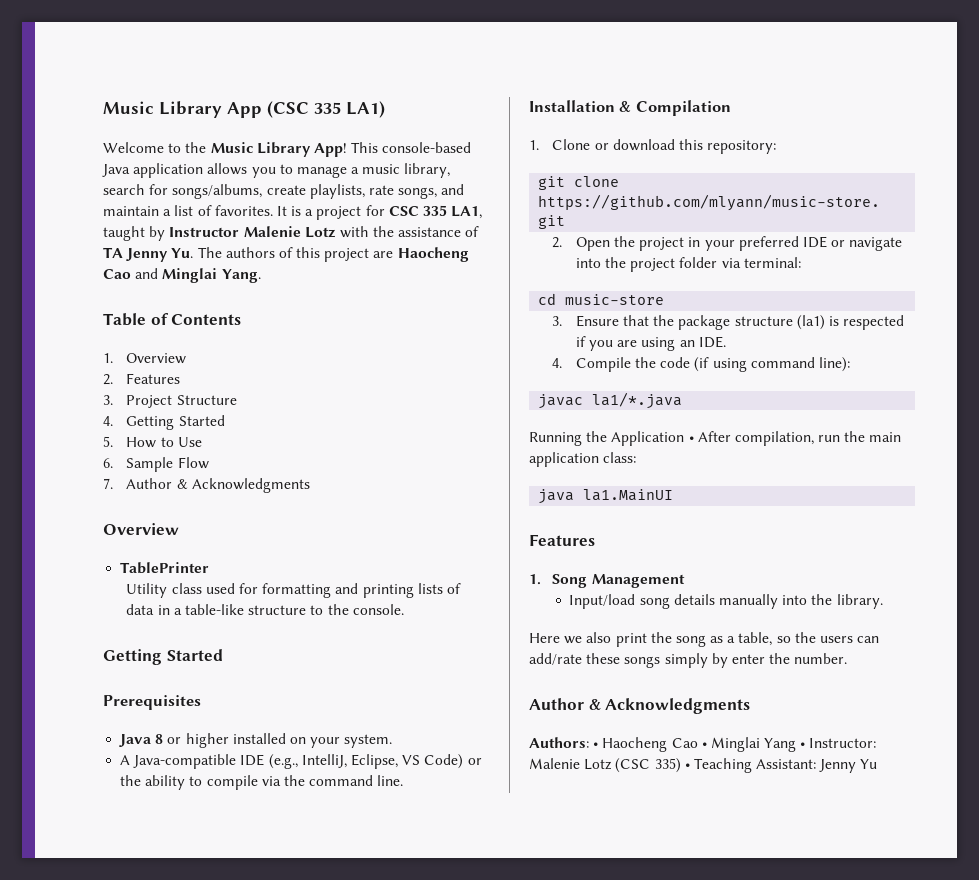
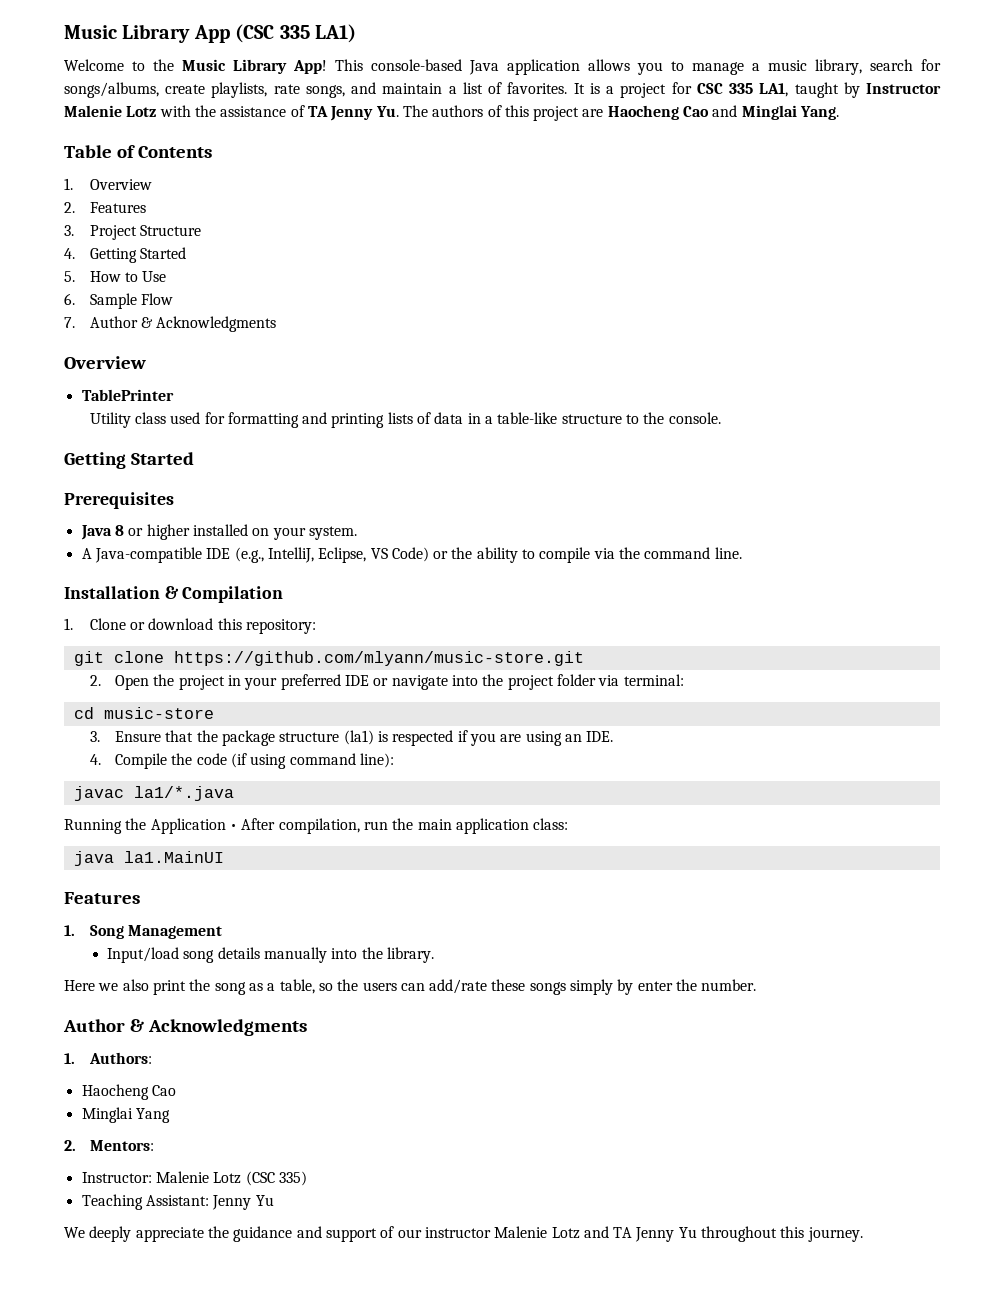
- Authors: • Haocheng Cao • Minglai Yang • Instructor: Malenie Lotz (CSC 335) • Teaching Assistant: Jenny Yu
+ 1. Authors:
+ Haocheng Cao
+ Minglai Yang
+ 2. Mentors:
+ Instructor: Malenie Lotz (CSC 335)
+ Teaching Assistant: Jenny Yu
+ We deeply appreciate the guidance and support of our instructor Malenie Lotz and TA Jenny Yu throughout this journey.

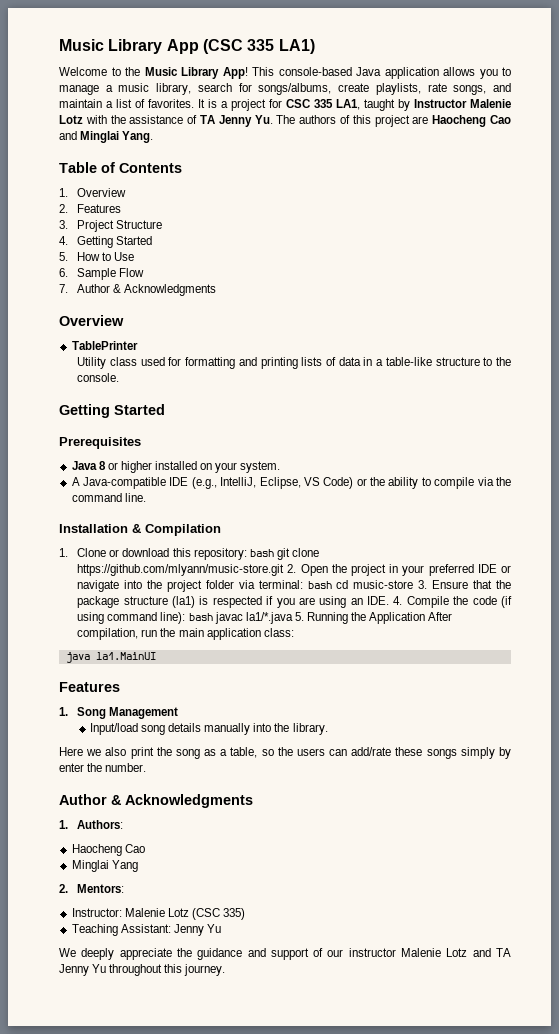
- 1. Clone or download this repository:
- git clone https://github.com/mlyann/music-store.git
- 2. Open the project in your preferred IDE or navigate into the project folder via terminal:
- cd music-store
- 3. Ensure that the package structure (la1) is respected if you are using an IDE.
- 4. Compile the code (if using command line):
- javac la1/*.java
- Running the Application • After compilation, run the main application class:
+ 1. Clone or download this repository: bash git clone https://github.com/mlyann/music-store.git 2. Open the project in your preferred IDE or navigate into the project folder via terminal: bash cd music-store 3. Ensure that the package structure (la1) is respected if you are using an IDE. 4. Compile the code (if using command line): bash javac la1/*.java 5. Running the Application After compilation, run the main application class:

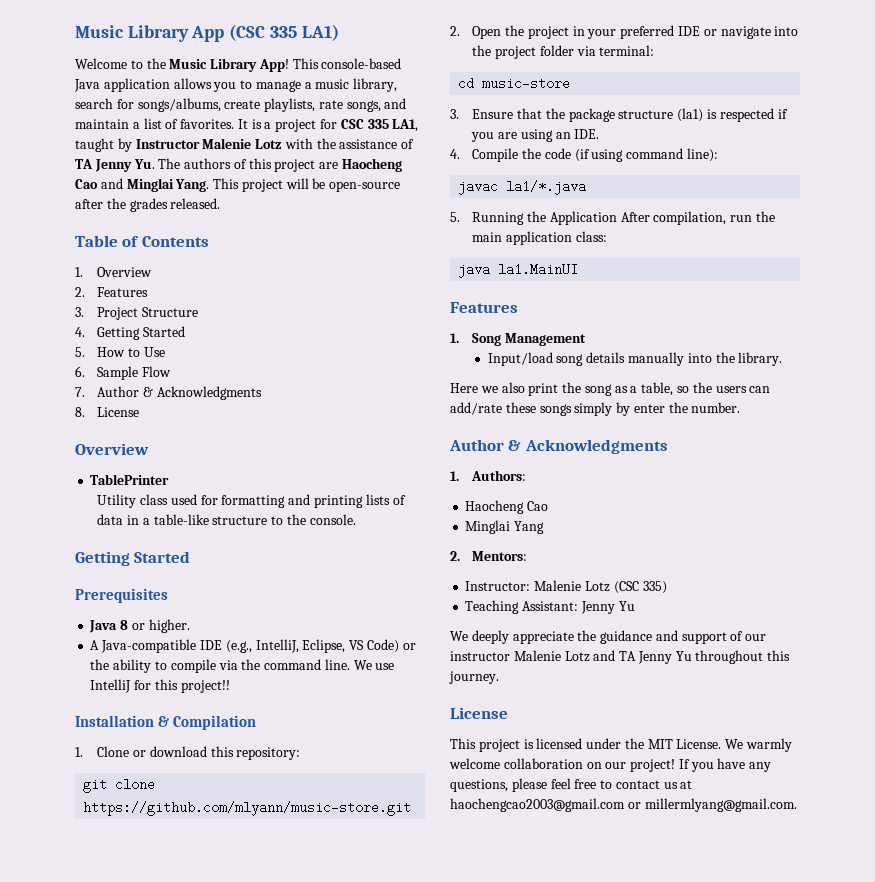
+ This project will be open-source after the grades released.
+ 8. License
- Java 8 or higher installed on your system.
+ Java 8 or higher.
+ We use IntelliJ for this project!!
- 1. Clone or download this repository: bash git clone https://github.com/mlyann/music-store.git 2. Open the project in your preferred IDE or navigate into the project folder via terminal: bash cd music-store 3. Ensure that the package structure (la1) is respected if you are using an IDE. 4. Compile the code (if using command line): bash javac la1/*.java 5. Running the Application After compilation, run the main application class:
+ 1. Clone or download this repository:
+ git clone https://github.com/mlyann/music-store.git
+ 2. Open the project in your preferred IDE or navigate into the project folder via terminal:
+ cd music-store
+ 3. Ensure that the package structure (la1) is respected if you are using an IDE.
+ 4. Compile the code (if using command line):
+ javac la1/*.java
+ 5. Running the Application After compilation, run the main application class:
  We deeply appreciate the guidance and support of our instructor Malenie Lotz and TA Jenny Yu throughout this journey.
+ License
+ This project is licensed under the MIT License. We warmly welcome collaboration on our project! If you have any questions, please feel free to contact us at haochengcao2003@gmail.com or millermlyang@gmail.com.

